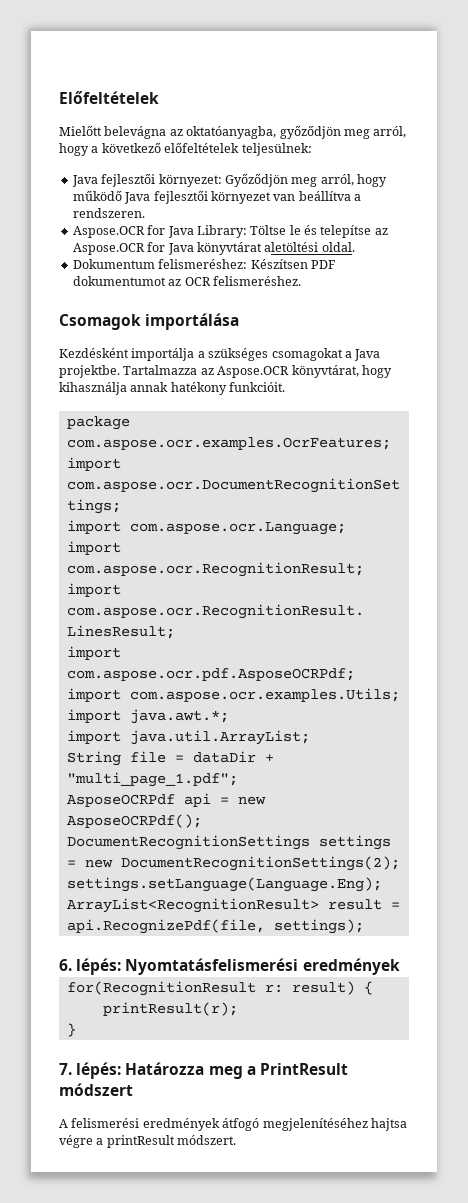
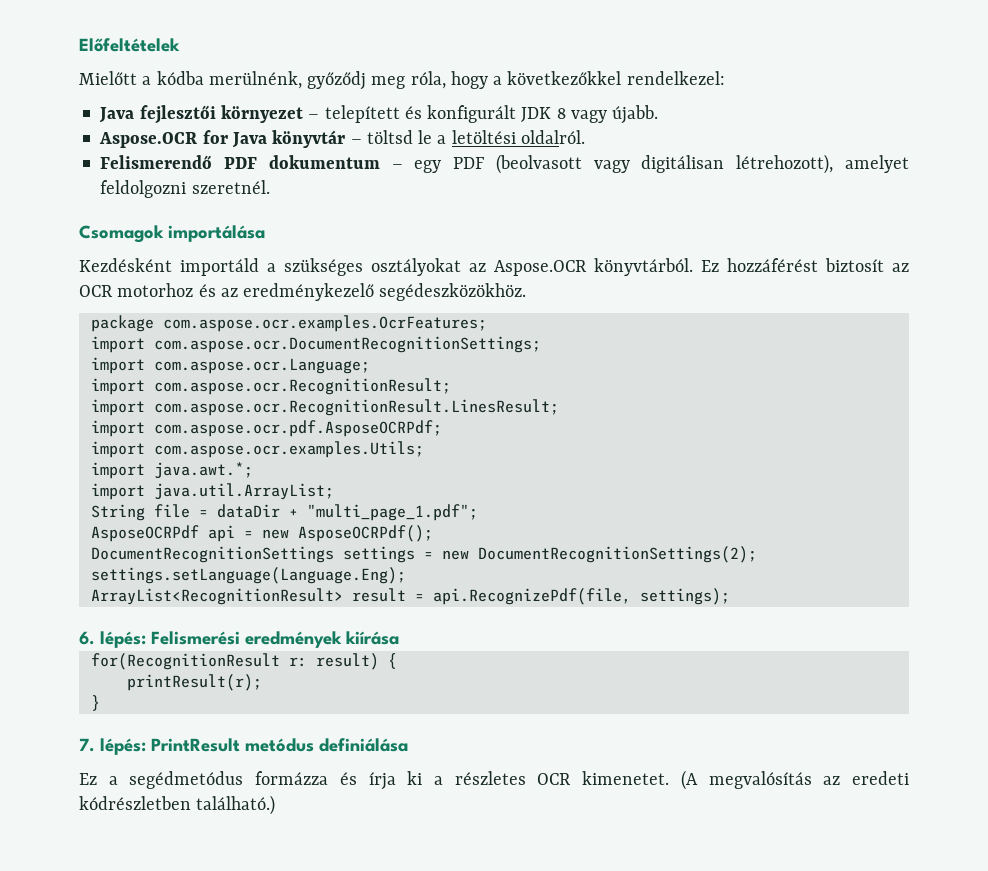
- Mielőtt belevágna az oktatóanyagba, győződjön meg arról, hogy a következő előfeltételek teljesülnek:
- Java fejlesztői környezet: Győződjön meg arról, hogy működő Java fejlesztői környezet van beállítva a rendszeren.
- Aspose.OCR for Java Library: Töltse le és telepítse az Aspose.OCR for Java könyvtárat aletöltési oldal.
- Dokumentum felismeréshez: Készítsen PDF dokumentumot az OCR felismeréshez.
+ Mielőtt a kódba merülnénk, győződj meg róla, hogy a következőkkel rendelkezel:
+ Java fejlesztői környezet – telepített és konfigurált JDK 8 vagy újabb.
+ Aspose.OCR for Java könyvtár – töltsd le a letöltési oldalról.
+ Felismerendő PDF dokumentum – egy PDF (beolvasott vagy digitálisan létrehozott), amelyet feldolgozni szeretnél.
- Kezdésként importálja a szükséges csomagokat a Java projektbe. Tartalmazza az Aspose.OCR könyvtárat, hogy kihasználja annak hatékony funkcióit.
+ Kezdésként importáld a szükséges osztályokat az Aspose.OCR könyvtárból. Ez hozzáférést biztosít az OCR motorhoz és az eredménykezelő segédeszközökhöz.
- 6. lépés: Nyomtatásfelismerési eredmények
+ 6. lépés: Felismerési eredmények kiírása
- 7. lépés: Határozza meg a PrintResult módszert
- A felismerési eredmények átfogó megjelenítéséhez hajtsa végre a printResult módszert.
+ 7. lépés: PrintResult metódus definiálása
+ Ez a segédmetódus formázza és írja ki a részletes OCR kimenetet. (A megvalósítás az eredeti kódrészletben található.)

